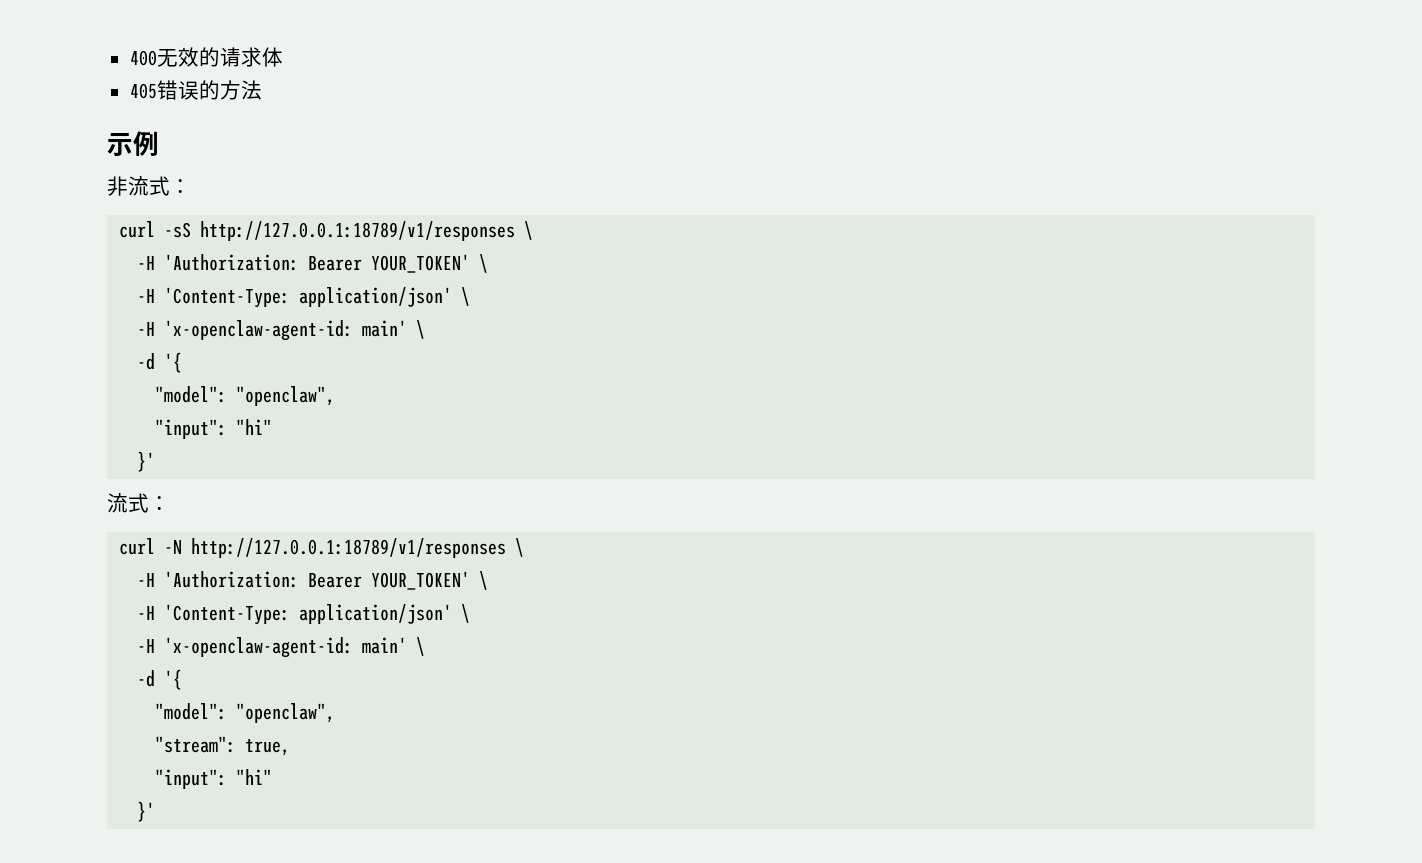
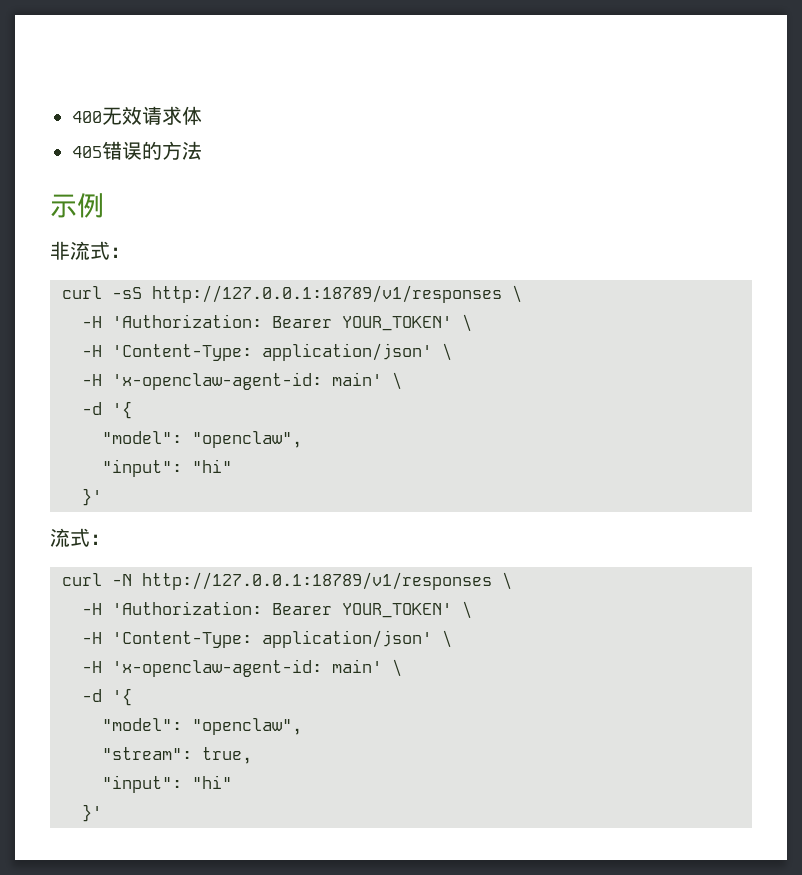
- 400无效的请求体
+ 400无效请求体

